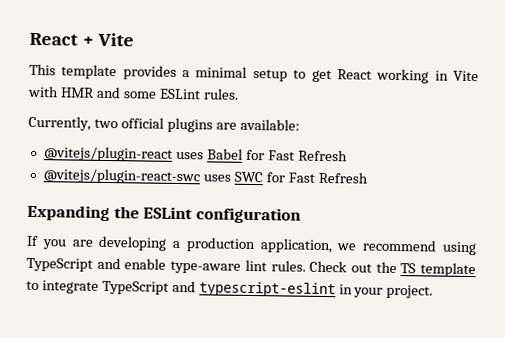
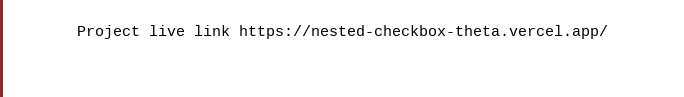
- React + Vite
- This template provides a minimal setup to get React working in Vite with HMR and some ESLint rules.
- Currently, two official plugins are available:
- @vitejs/plugin-react uses Babel for Fast Refresh
- @vitejs/plugin-react-swc uses SWC for Fast Refresh
- Expanding the ESLint configuration
- If you are developing a production application, we recommend using TypeScript and enable type-aware lint rules. Check out the TS template to integrate TypeScript and typescript-eslint in your project.
+ Project live link https://nested-checkbox-theta.vercel.app/

